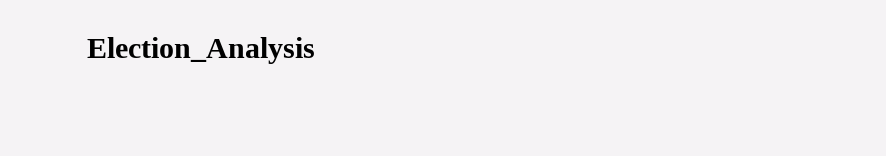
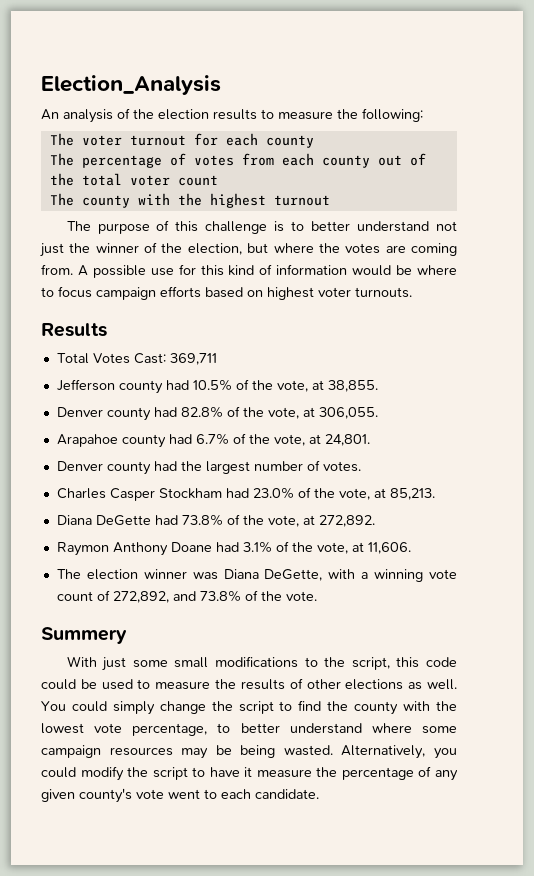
+ An analysis of the election results to measure the following:
+ The voter turnout for each county
+ The percentage of votes from each county out of the total voter count
+ The county with the highest turnout
+ The purpose of this challenge is to better understand not just the winner of the election, but where the votes are coming from. A possible use for this kind of information would be where to focus campaign efforts based on highest voter turnouts.
+ Results
+ Total Votes Cast: 369,711
+ Jefferson county had 10.5% of the vote, at 38,855.
+ Denver county had 82.8% of the vote, at 306,055.
+ Arapahoe county had 6.7% of the vote, at 24,801.
+ Denver county had the largest number of votes.
+ Charles Casper Stockham had 23.0% of the vote, at 85,213.
+ Diana DeGette had 73.8% of the vote, at 272,892.
+ Raymon Anthony Doane had 3.1% of the vote, at 11,606.
+ The election winner was Diana DeGette, with a winning vote count of 272,892, and 73.8% of the vote.
+ Summery
+ With just some small modifications to the script, this code could be used to measure the results of other elections as well. You could simply change the script to find the county with the lowest vote percentage, to better understand where some campaign resources may be being wasted. Alternatively, you could modify the script to have it measure the percentage of any given county's vote went to each candidate.

